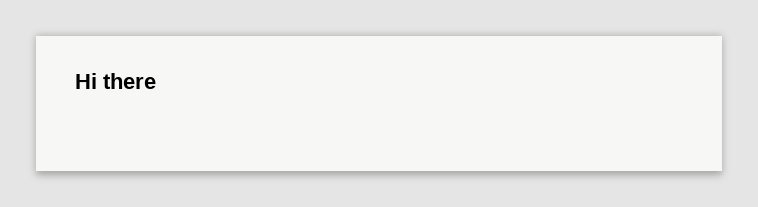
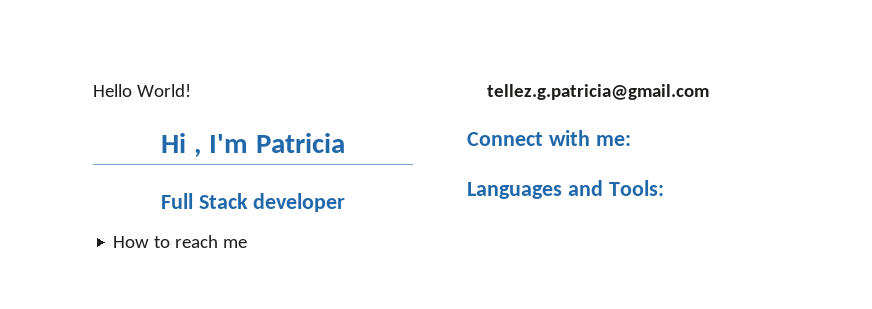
- Hi there
+ Hello World!
+ Hi , I'm Patricia
+ Full Stack developer
+ How to reach me tellez.g.patricia@gmail.com
+ Connect with me:
+ Languages and Tools:

